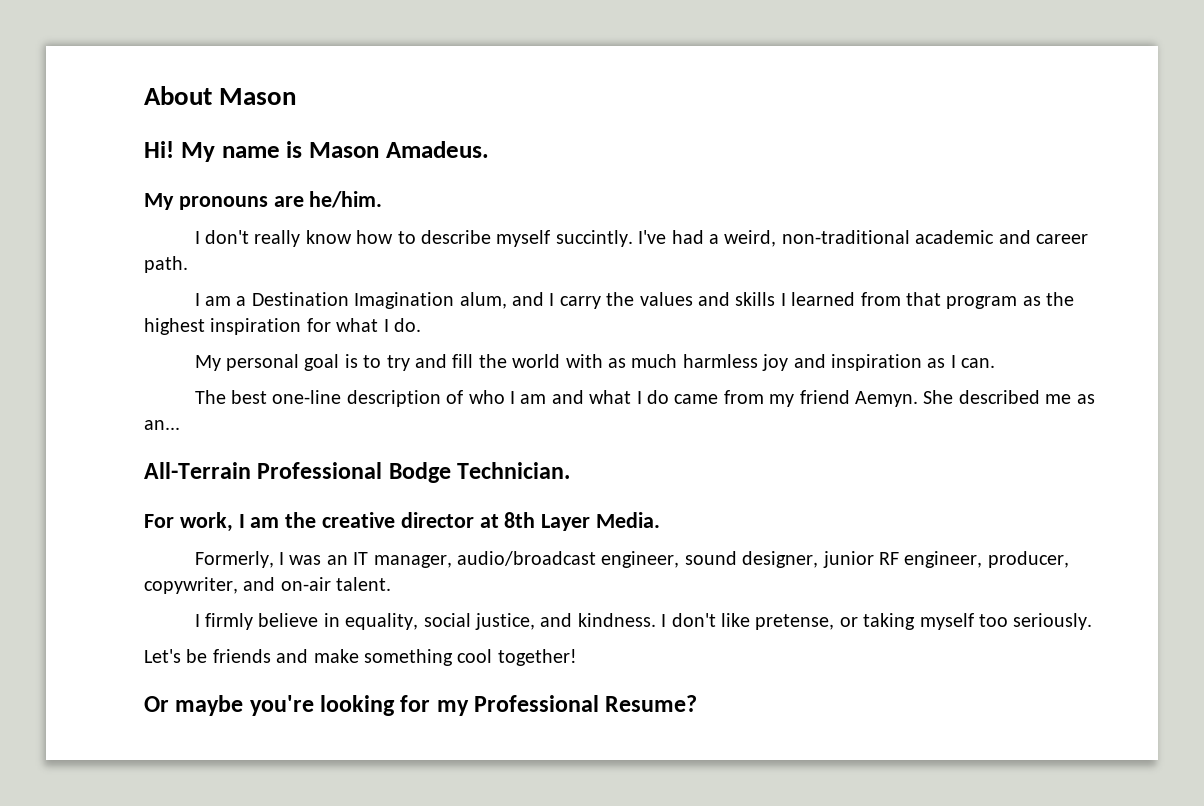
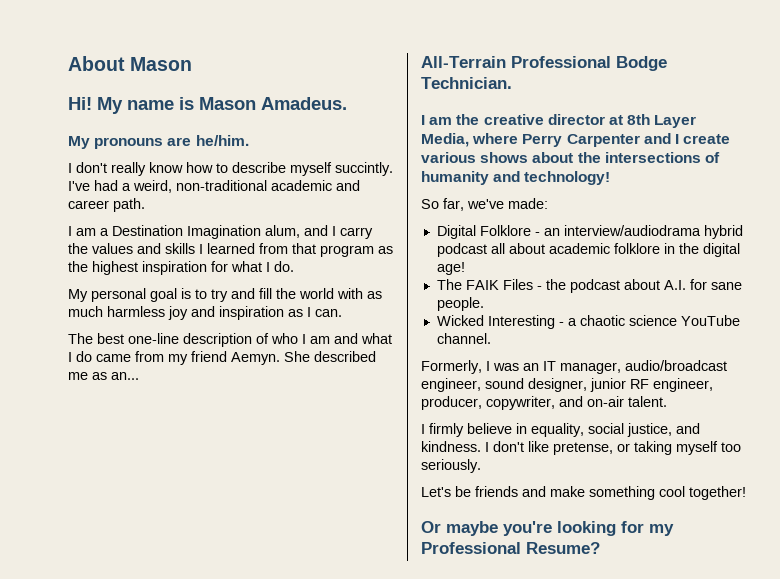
- For work, I am the creative director at 8th Layer Media.
+ I am the creative director at 8th Layer Media, where Perry Carpenter and I create various shows about the intersections of humanity and technology!
+ So far, we've made:
+ Digital Folklore - an interview/audiodrama hybrid podcast all about academic folklore in the digital age!
+ The FAIK Files - the podcast about A.I. for sane people.
+ Wicked Interesting - a chaotic science YouTube channel.

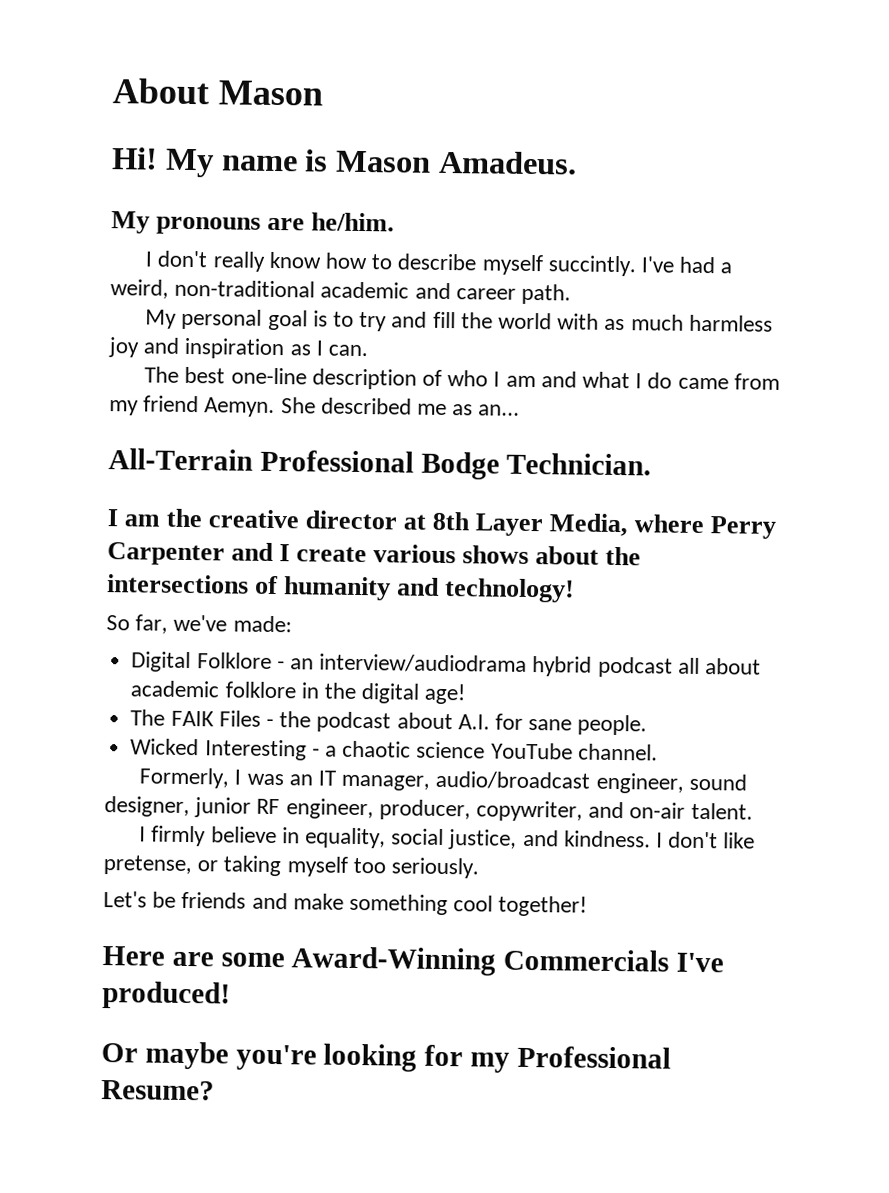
- I am a Destination Imagination alum, and I carry the values and skills I learned from that program as the highest inspiration for what I do.
+ Here are some Award-Winning Commercials I've produced!

